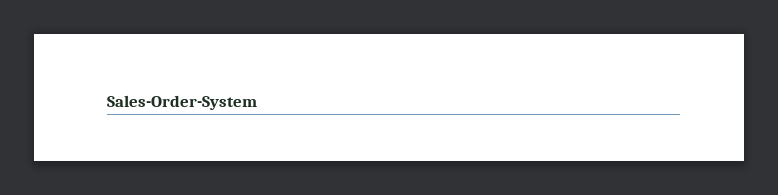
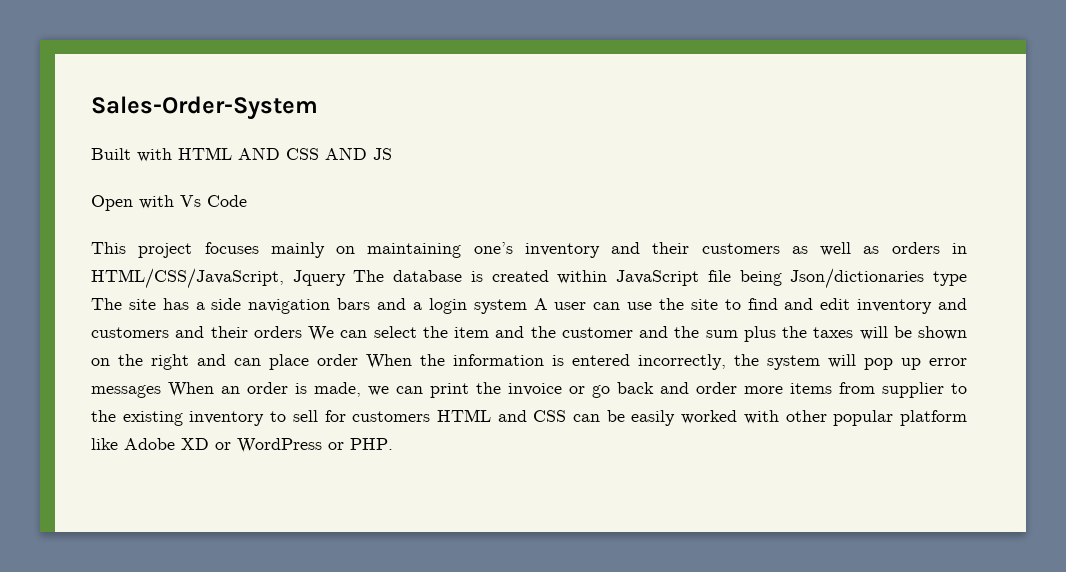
+ Built with HTML AND CSS AND JS
+ Open with Vs Code
+ This project focuses mainly on maintaining one’s inventory and their customers as well as orders in HTML/CSS/JavaScript, Jquery The database is created within JavaScript file being Json/dictionaries type The site has a side navigation bars and a login system A user can use the site to find and edit inventory and customers and their orders We can select the item and the customer and the sum plus the taxes will be shown on the right and can place order When the information is entered incorrectly, the system will pop up error messages When an order is made, we can print the invoice or go back and order more items from supplier to the existing inventory to sell for customers HTML and CSS can be easily worked with other popular platform like Adobe XD or WordPress or PHP.

